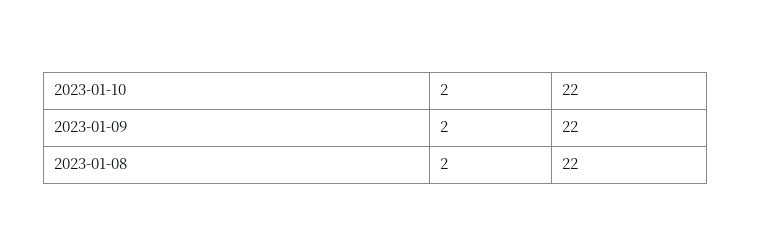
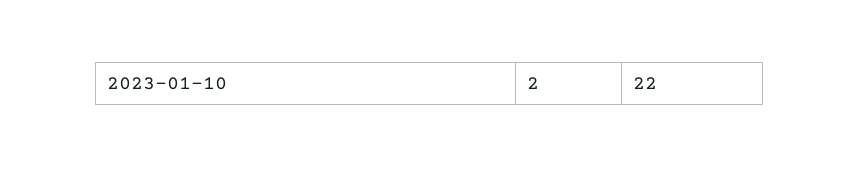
- 2023-01-09 | 2 | 22
- 2023-01-08 | 2 | 22

